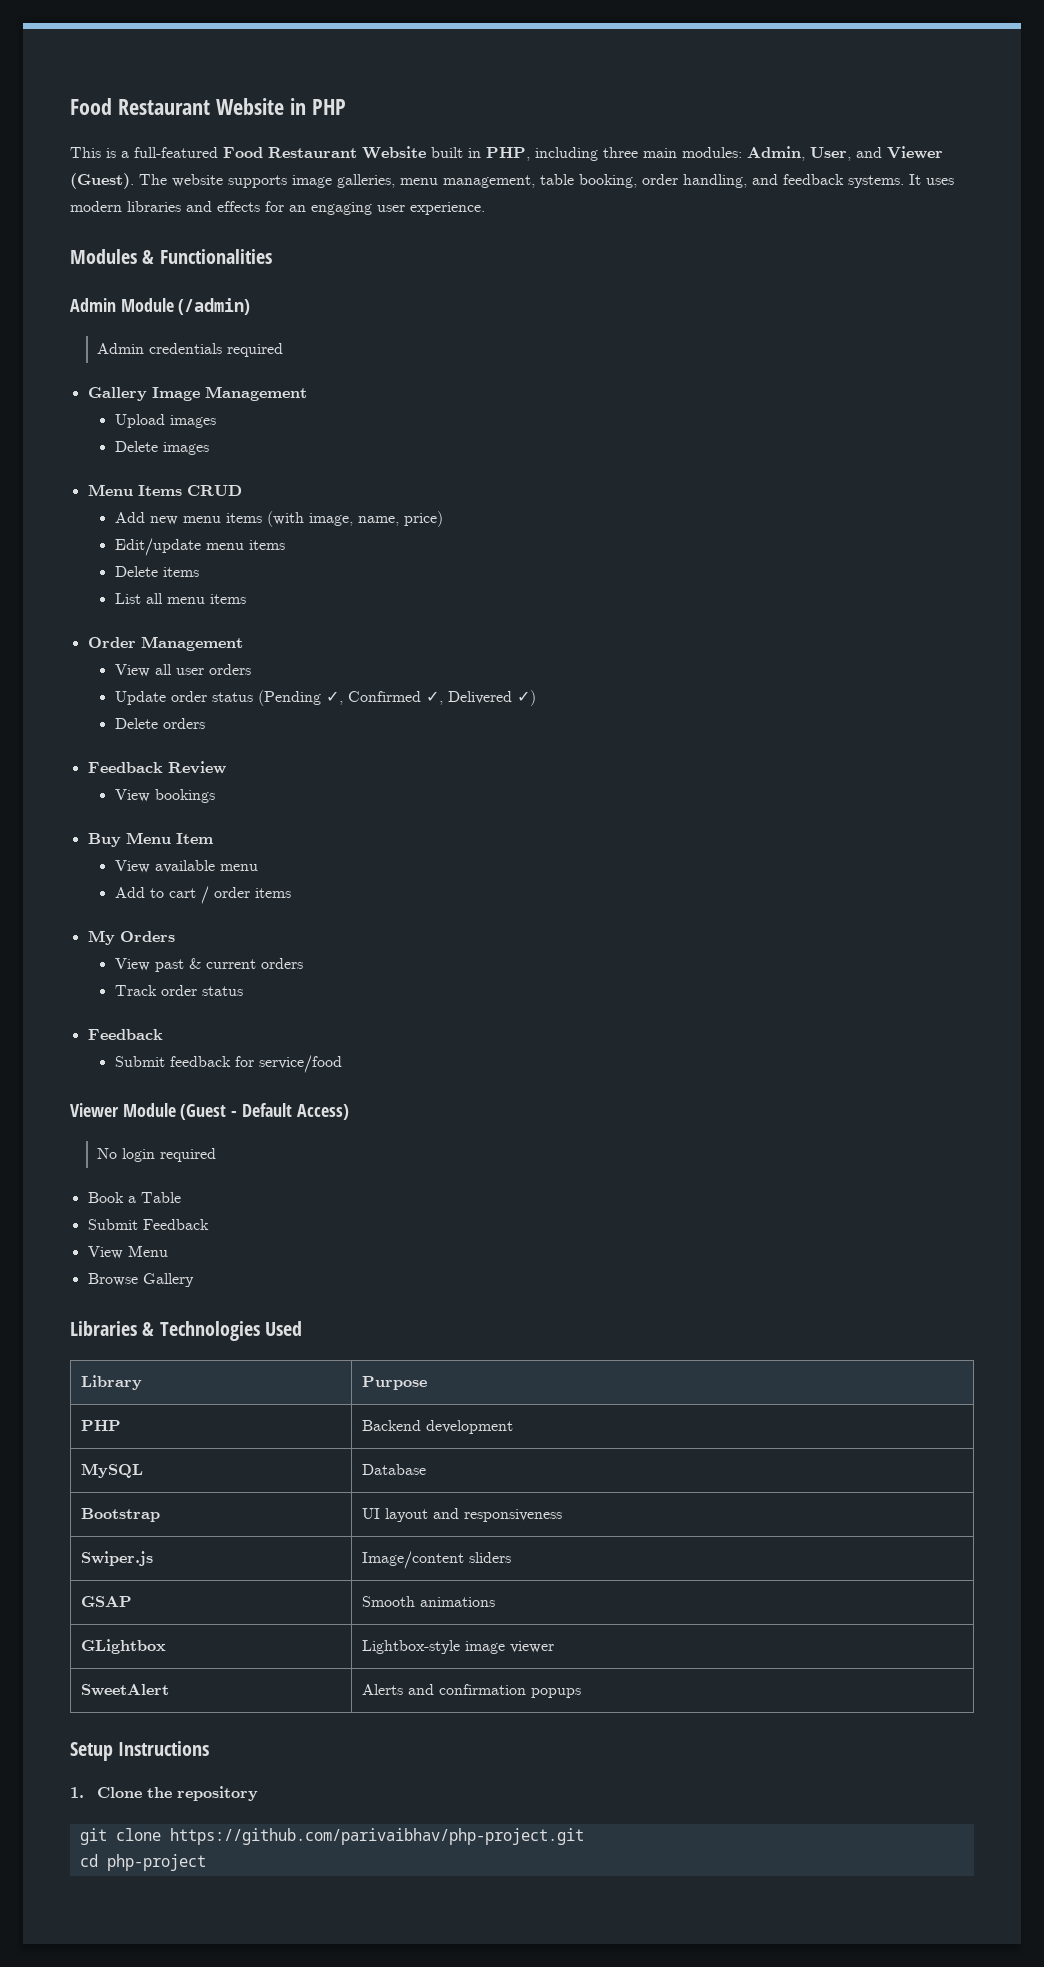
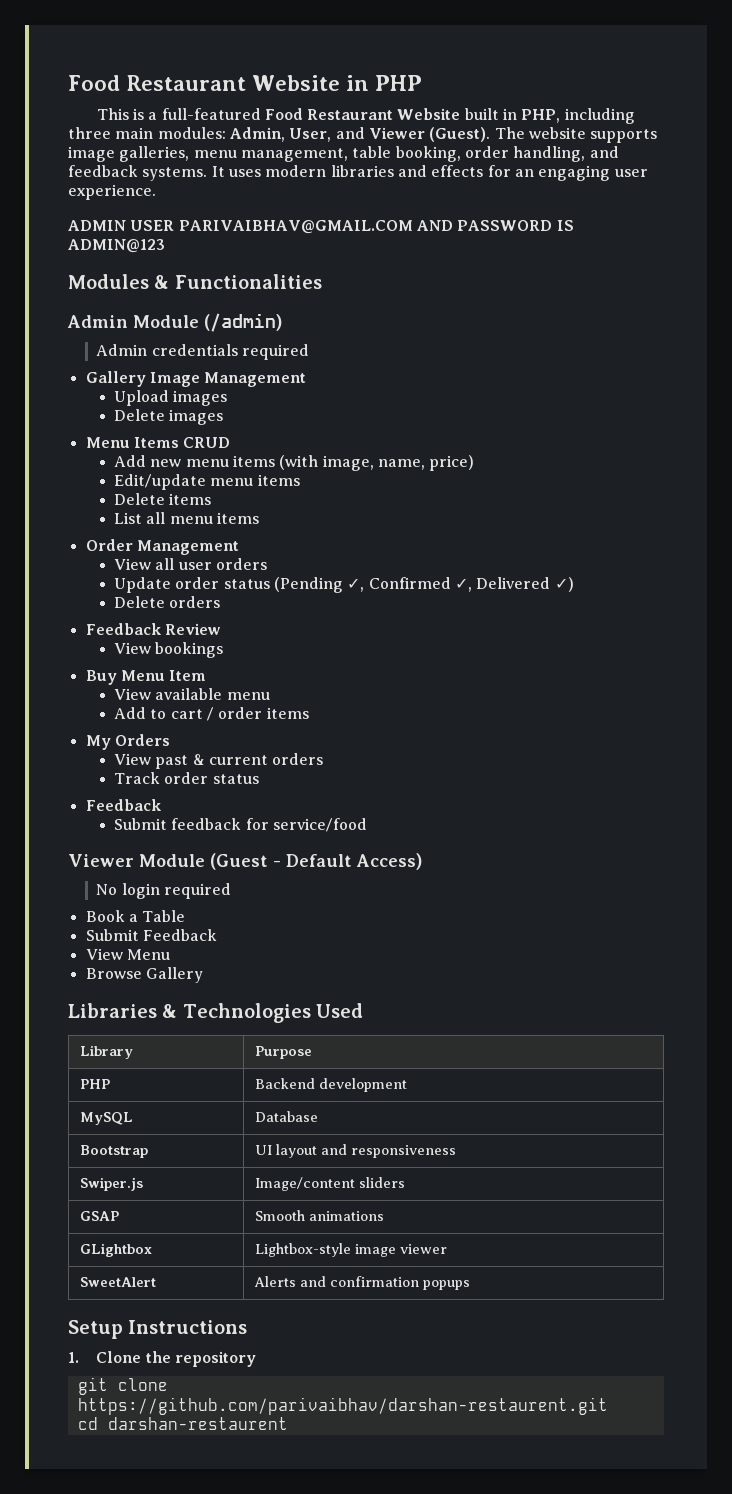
+ ADMIN USER PARIVAIBHAV@GMAIL.COM AND PASSWORD IS ADMIN@123
- git clone https://github.com/parivaibhav/php-project.git
+ git clone https://github.com/parivaibhav/darshan-restaurent.git
- cd php-project
+ cd darshan-restaurent

